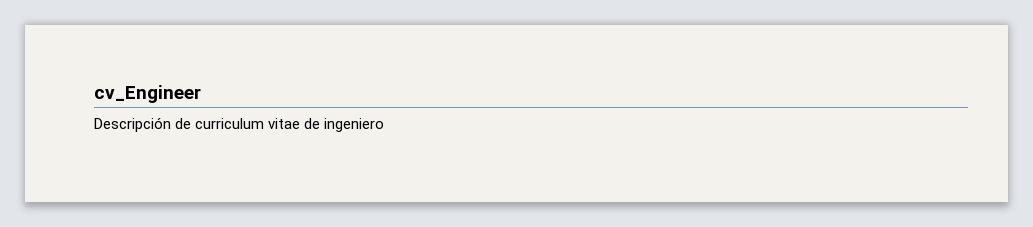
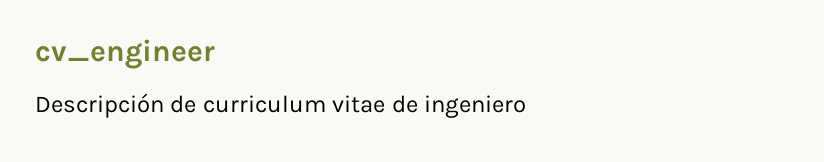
- cv_Engineer
+ cv_engineer

